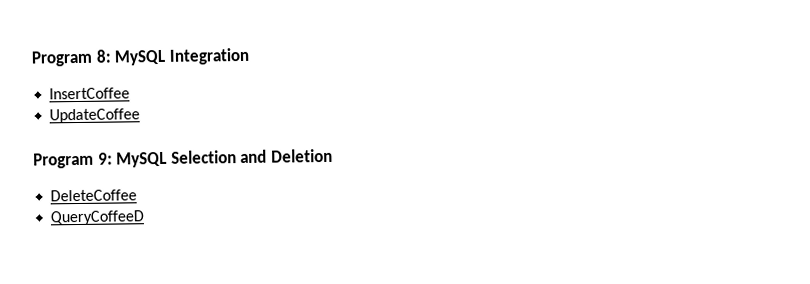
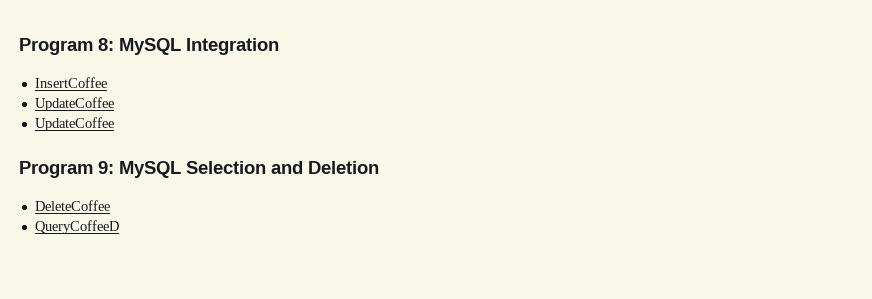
  InsertCoffee
+ UpdateCoffee

